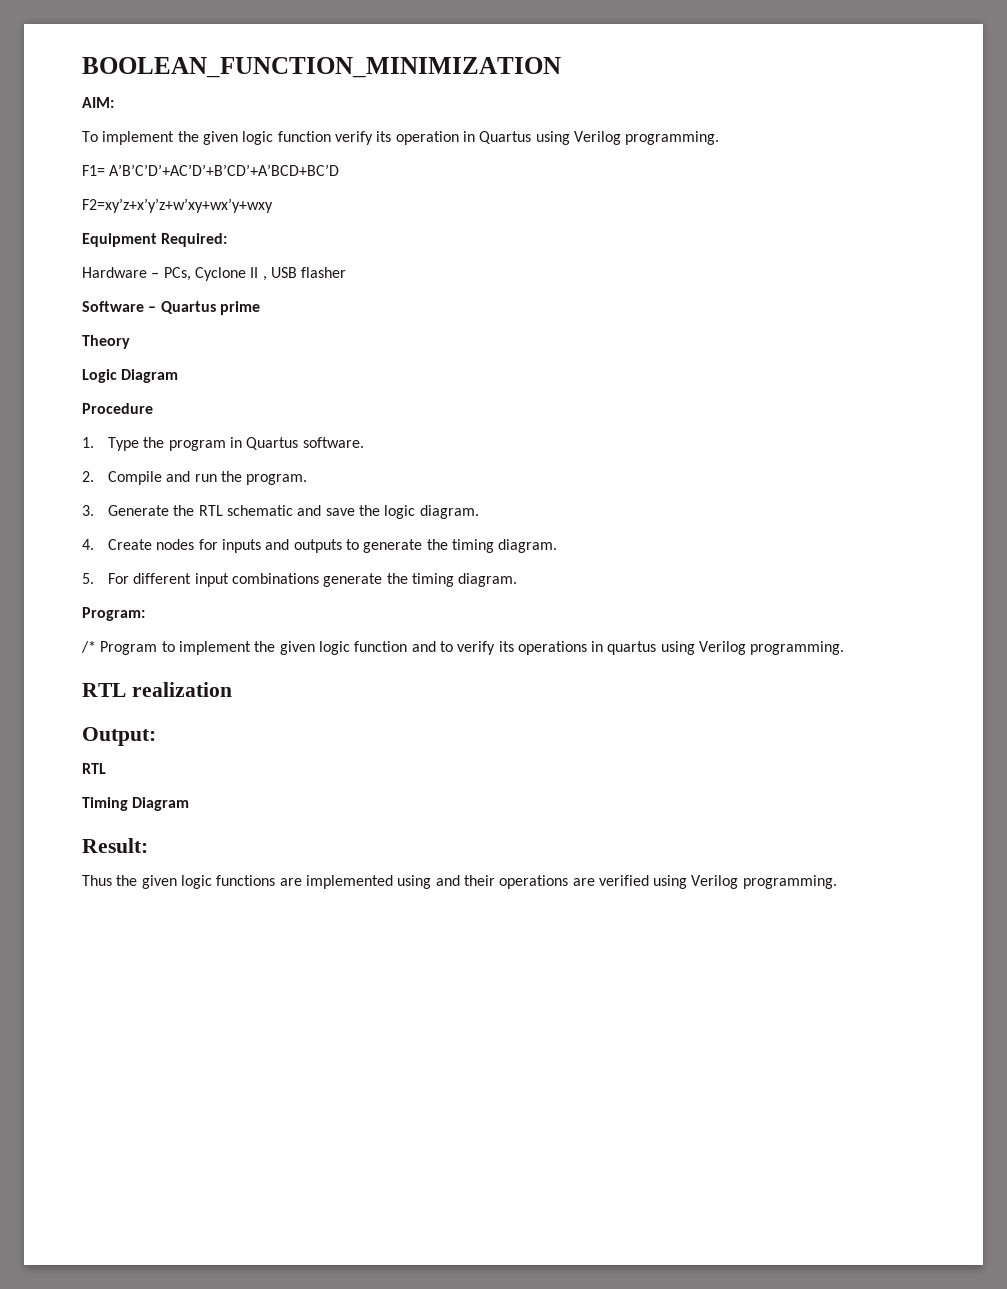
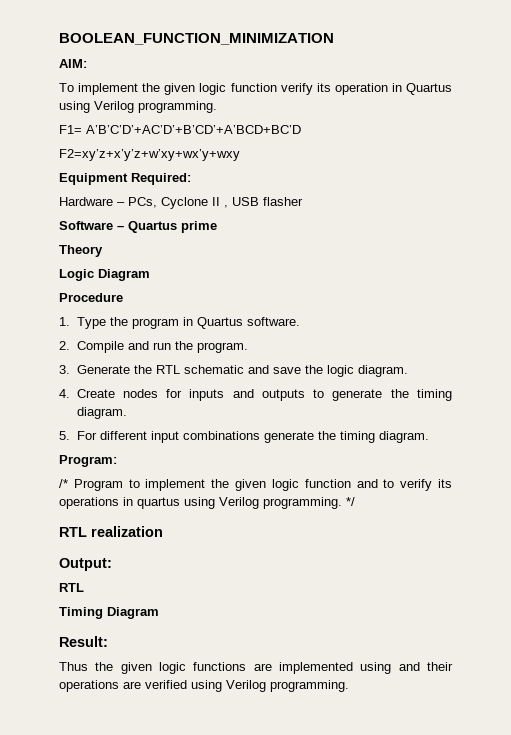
+ */

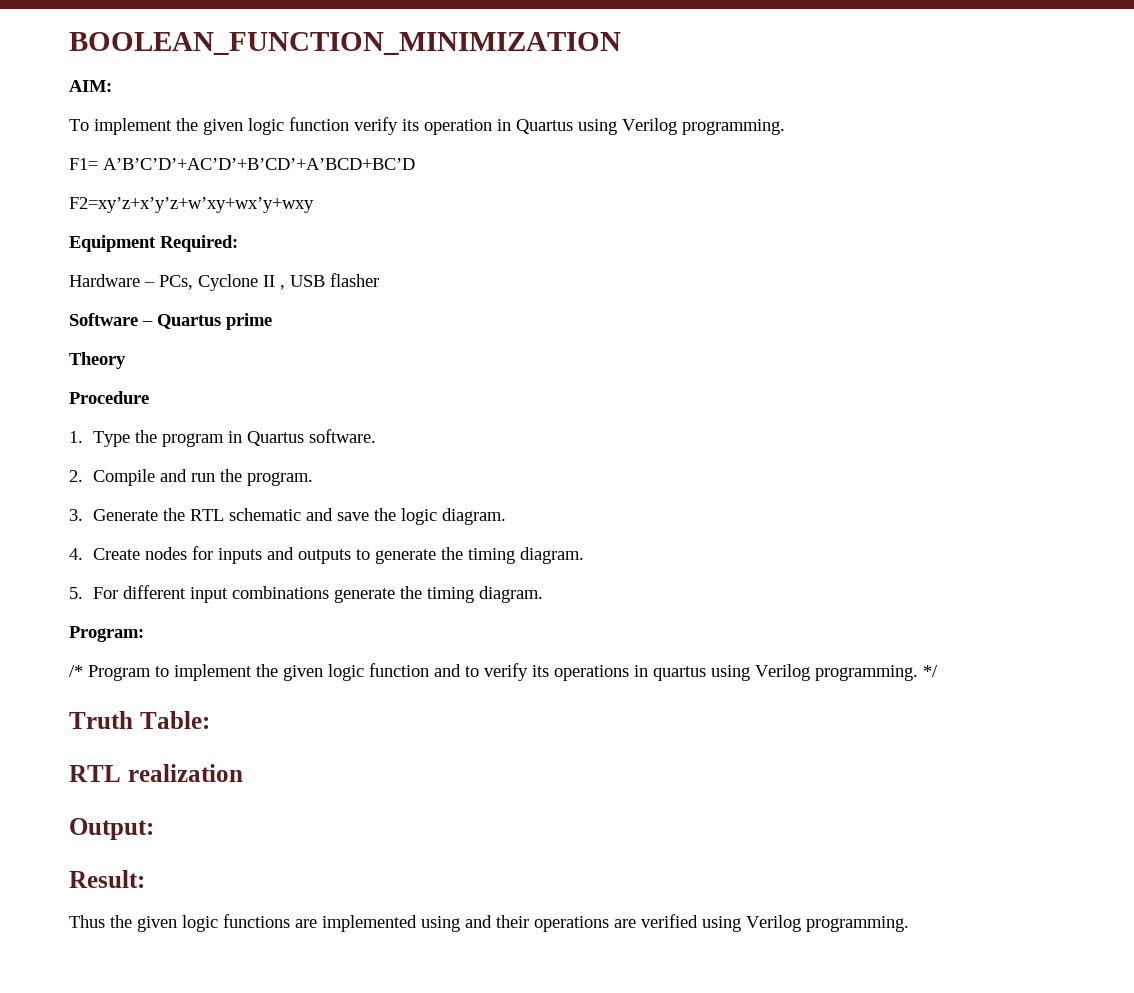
- Logic Diagram
+ Truth Table:
  Output:
- RTL
- Timing Diagram

